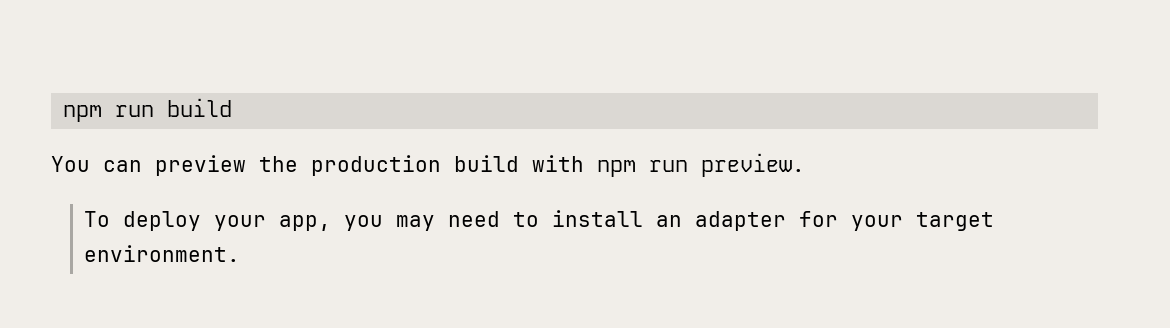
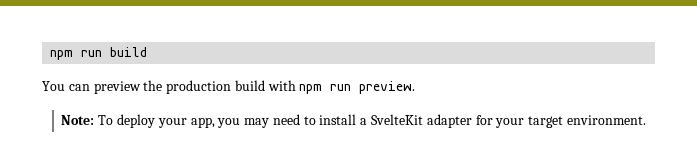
- To deploy your app, you may need to install an adapter for your target environment.
+ Note: To deploy your app, you may need to install a SvelteKit adapter for your target environment.

